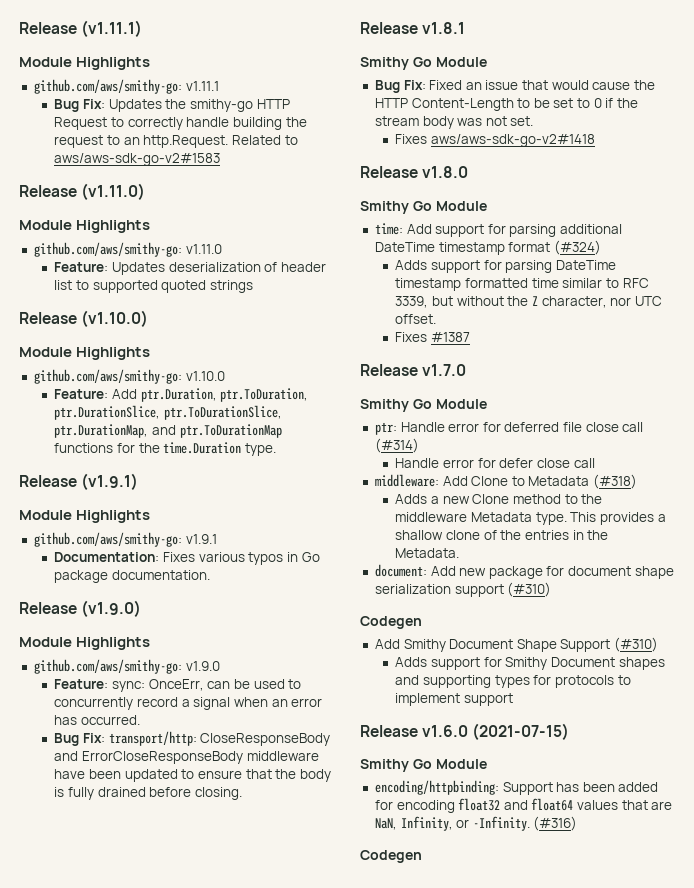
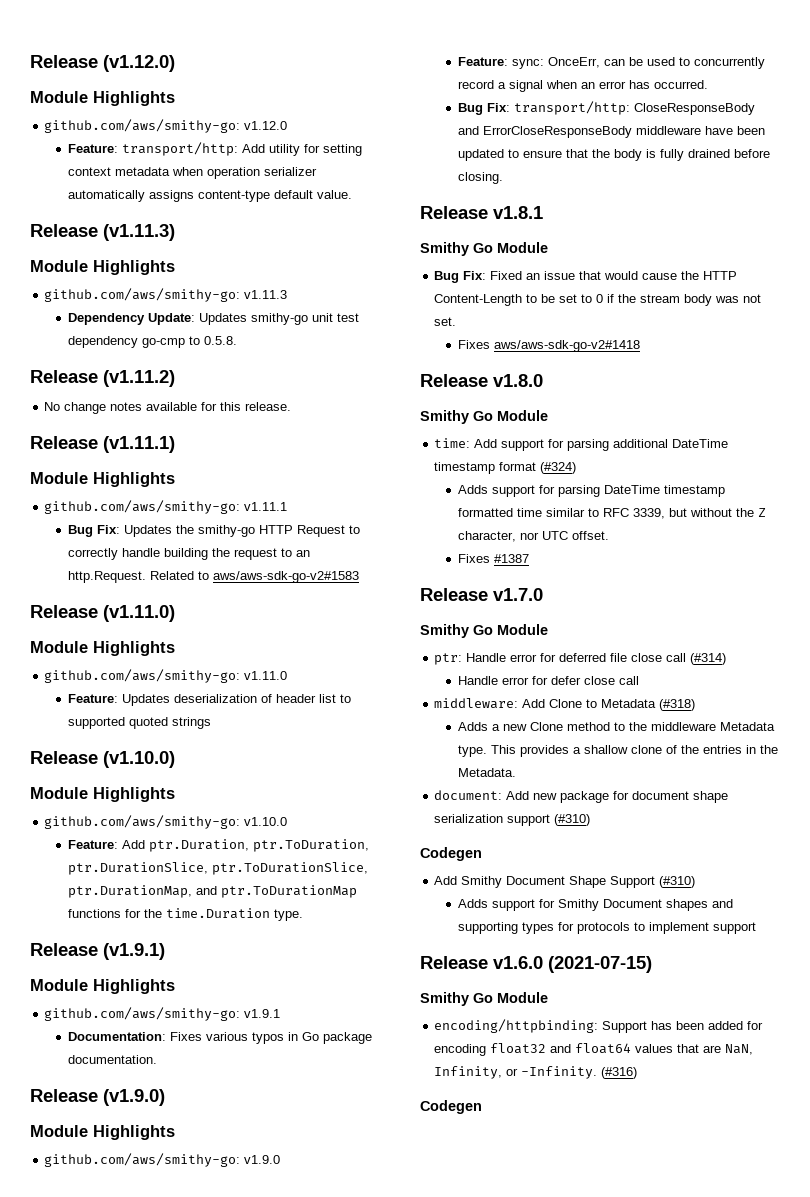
+ Release (v1.12.0)
+ Module Highlights
+ github.com/aws/smithy-go: v1.12.0
+ Feature: transport/http: Add utility for setting context metadata when operation serializer automatically assigns content-type default value.
+ Release (v1.11.3)
+ Module Highlights
+ github.com/aws/smithy-go: v1.11.3
+ Dependency Update: Updates smithy-go unit test dependency go-cmp to 0.5.8.
+ Release (v1.11.2)
+ No change notes available for this release.

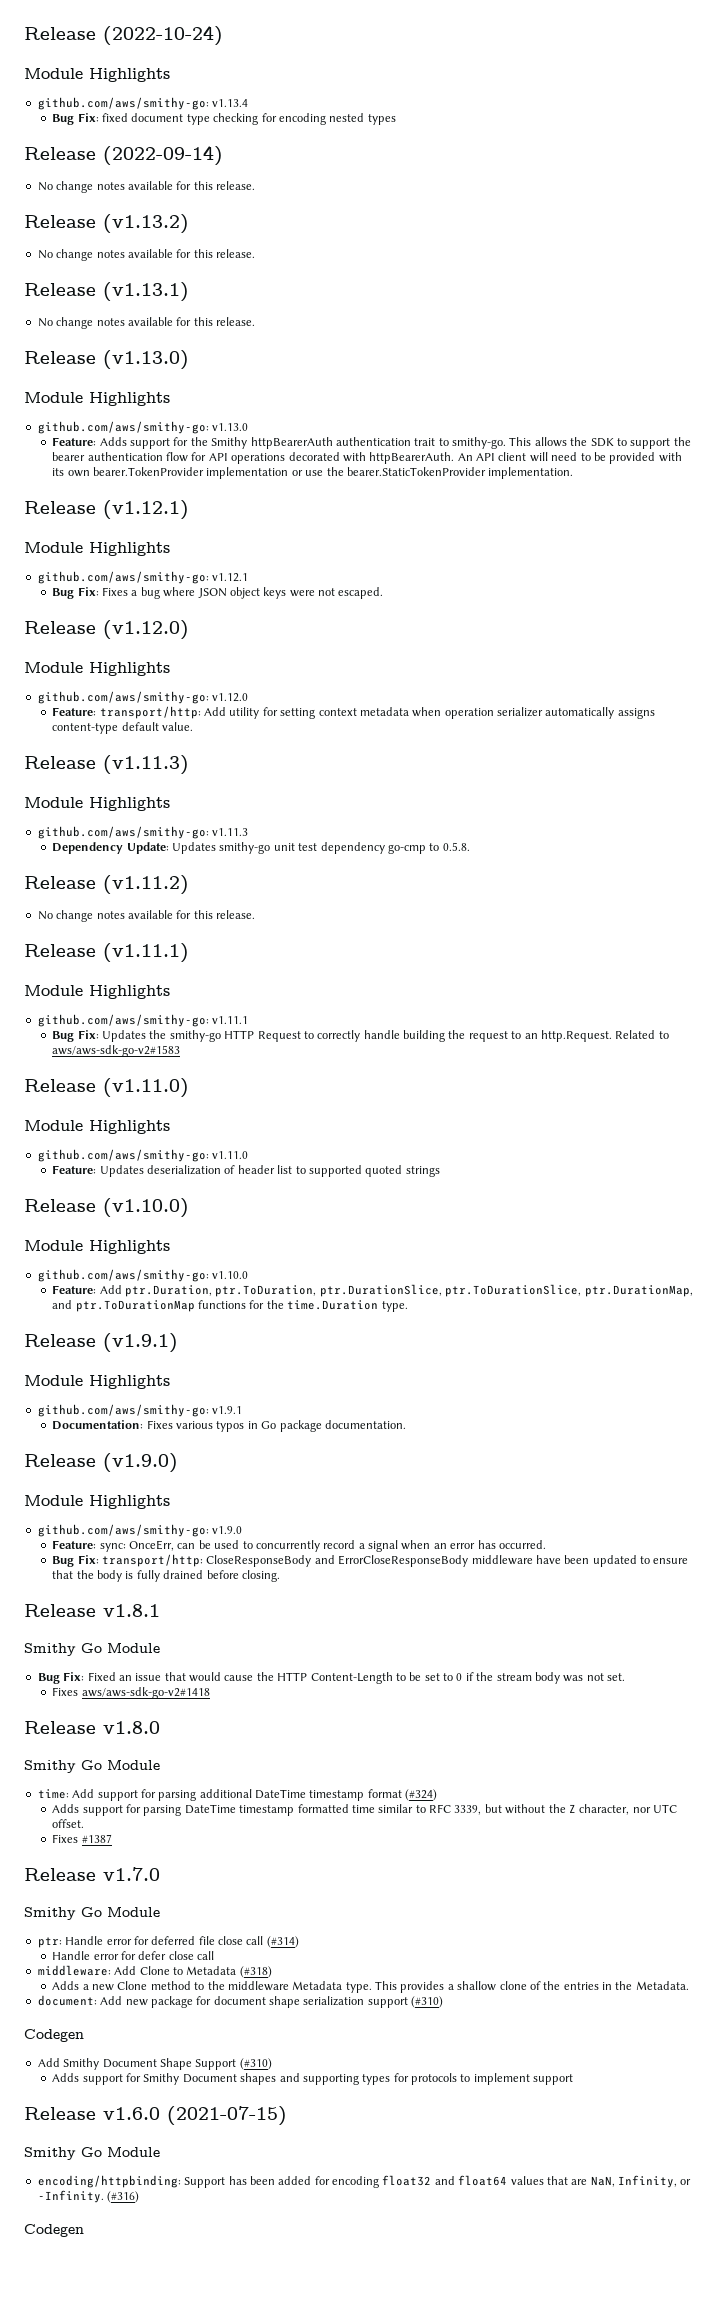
+ Release (2022-10-24)
+ Module Highlights
+ github.com/aws/smithy-go: v1.13.4
+ Bug Fix: fixed document type checking for encoding nested types
+ Release (2022-09-14)
+ No change notes available for this release.
+ Release (v1.13.2)
+ No change notes available for this release.
+ Release (v1.13.1)
+ No change notes available for this release.
+ Release (v1.13.0)
+ Module Highlights
+ github.com/aws/smithy-go: v1.13.0
+ Feature: Adds support for the Smithy httpBearerAuth authentication trait to smithy-go. This allows the SDK to support the bearer authentication flow for API operations decorated with httpBearerAuth. An API client will need to be provided with its own bearer.TokenProvider implementation or use the bearer.StaticTokenProvider implementation.
+ Release (v1.12.1)
+ Module Highlights
+ github.com/aws/smithy-go: v1.12.1
+ Bug Fix: Fixes a bug where JSON object keys were not escaped.

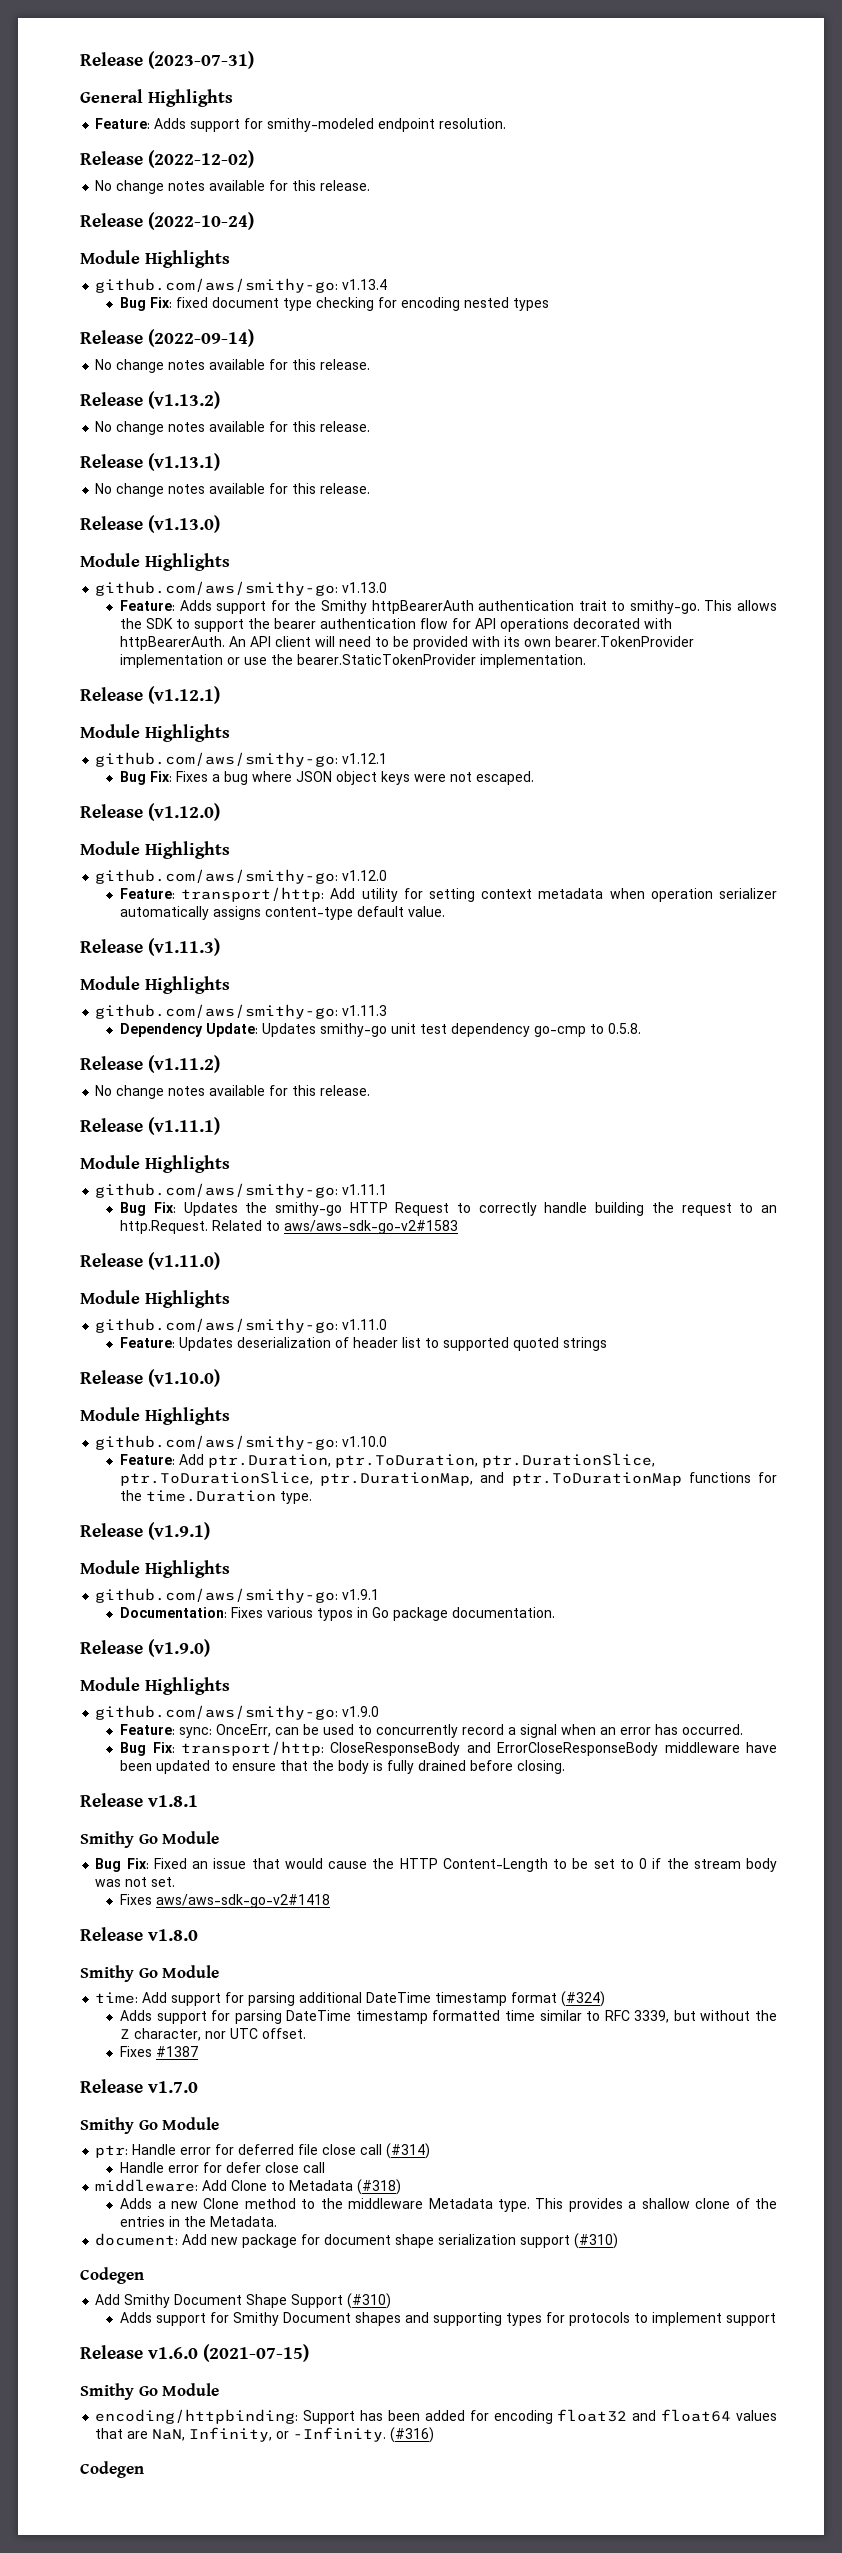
+ Release (2023-07-31)
+ General Highlights
+ Feature: Adds support for smithy-modeled endpoint resolution.
+ Release (2022-12-02)
+ No change notes available for this release.

